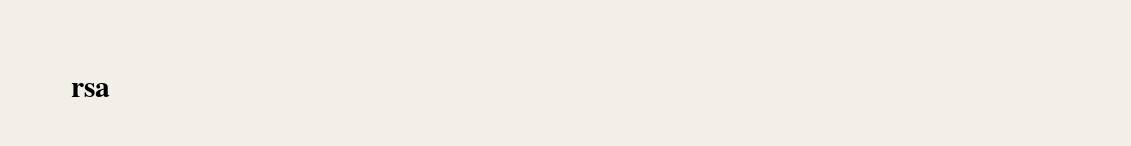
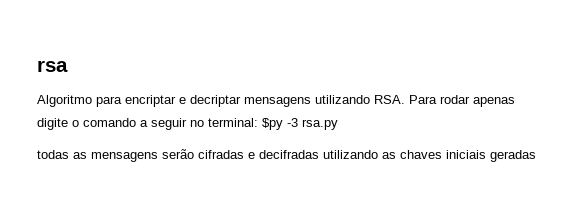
+ Algoritmo para encriptar e decriptar mensagens utilizando RSA. Para rodar apenas digite o comando a seguir no terminal: $py -3 rsa.py
+ todas as mensagens serão cifradas e decifradas utilizando as chaves iniciais geradas

